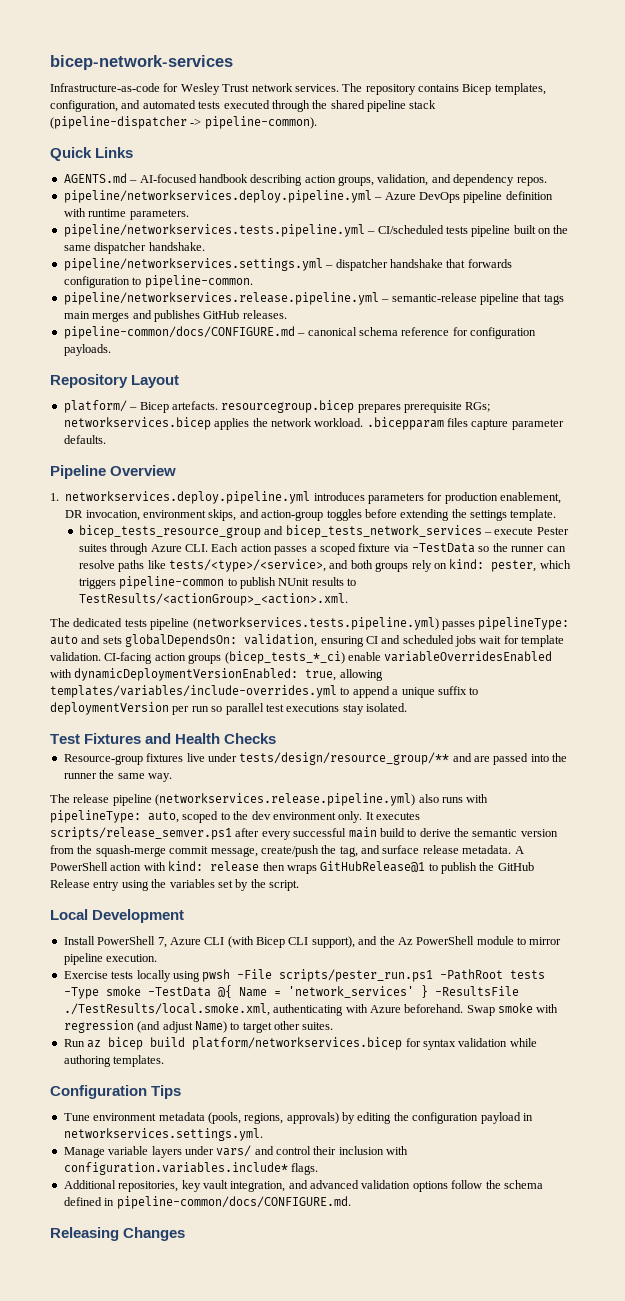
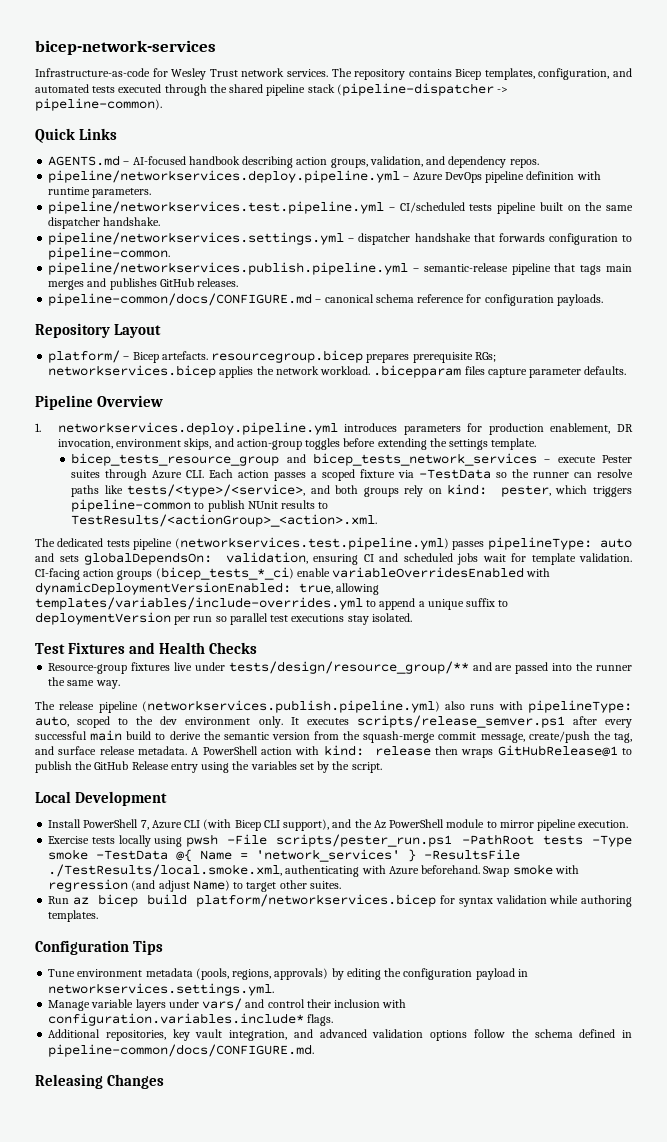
- pipeline/networkservices.tests.pipeline.yml – CI/scheduled tests pipeline built on the same dispatcher handshake.
+ pipeline/networkservices.test.pipeline.yml – CI/scheduled tests pipeline built on the same dispatcher handshake.
- pipeline/networkservices.release.pipeline.yml – semantic-release pipeline that tags main merges and publishes GitHub releases.
+ pipeline/networkservices.publish.pipeline.yml – semantic-release pipeline that tags main merges and publishes GitHub releases.
- The dedicated tests pipeline (networkservices.tests.pipeline.yml) passes pipelineType: auto and sets globalDependsOn: validation, ensuring CI and scheduled jobs wait for template validation.
+ The dedicated tests pipeline (networkservices.test.pipeline.yml) passes pipelineType: auto and sets globalDependsOn: validation, ensuring CI and scheduled jobs wait for template validation.
- The release pipeline (networkservices.release.pipeline.yml) also runs with pipelineType: auto, scoped to the dev environment only.
+ The release pipeline (networkservices.publish.pipeline.yml) also runs with pipelineType: auto, scoped to the dev environment only.

